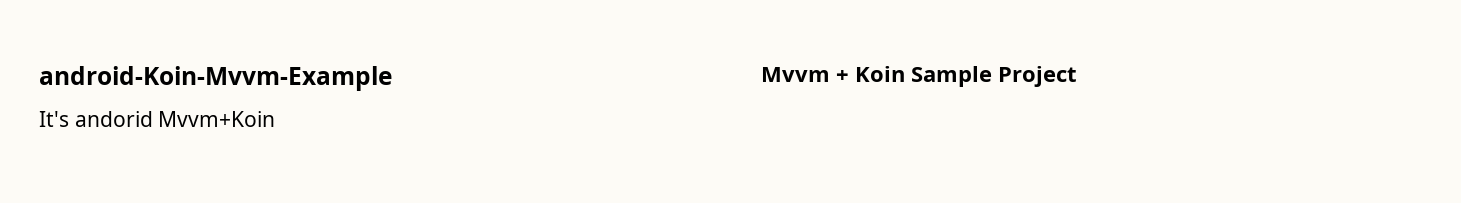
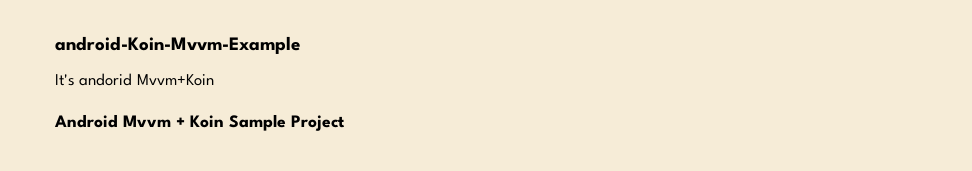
- Mvvm + Koin Sample Project
+ Android Mvvm + Koin Sample Project

